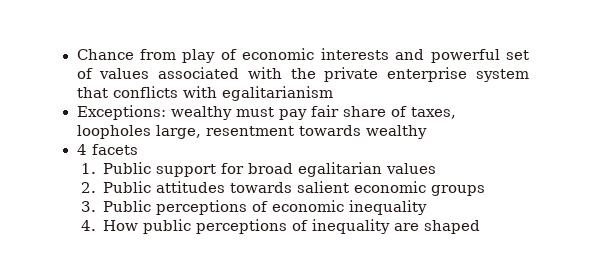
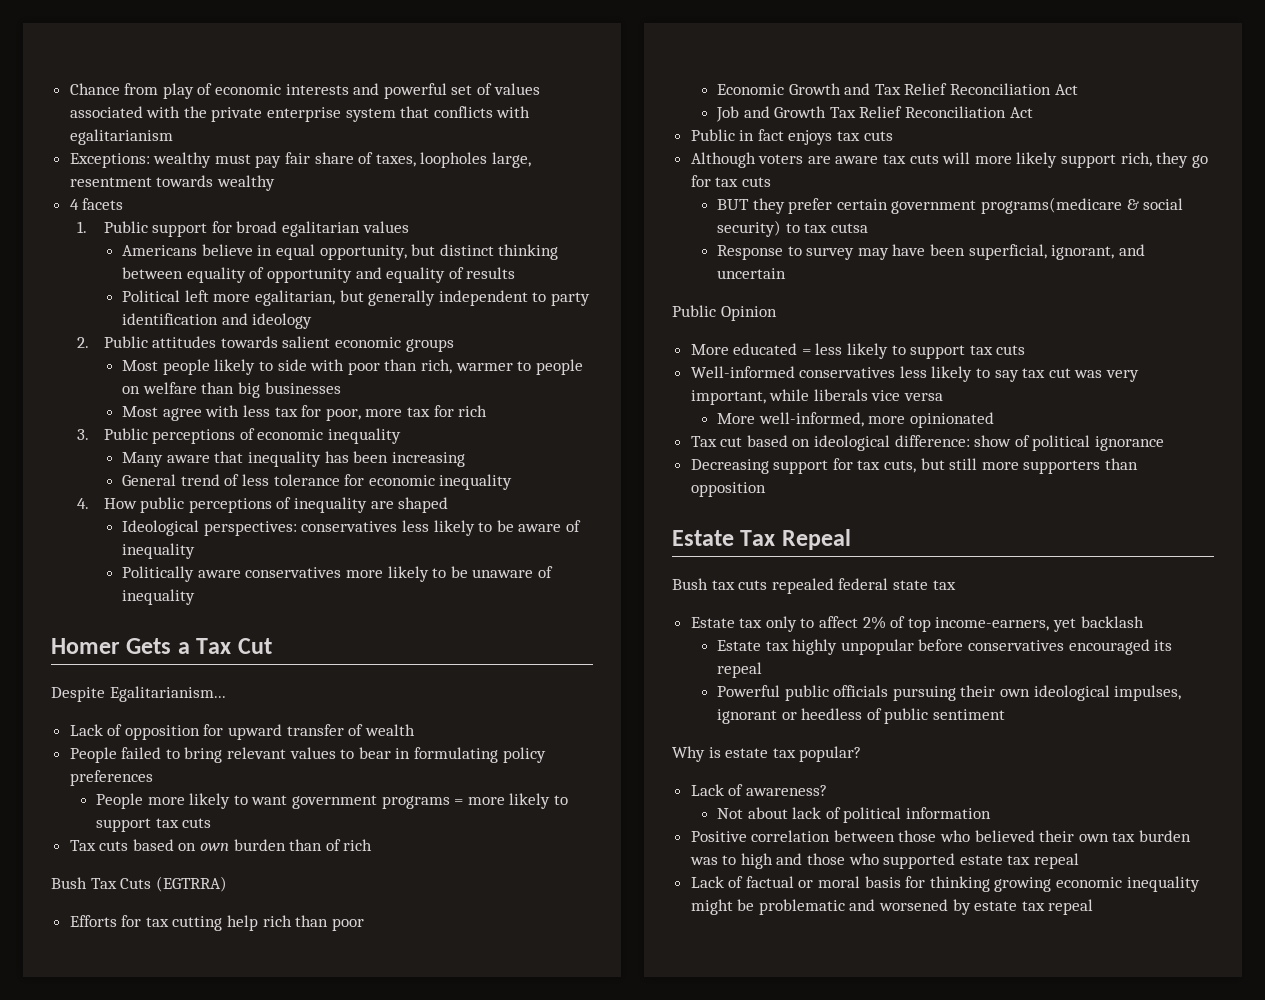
+ Americans believe in equal opportunity, but distinct thinking between equality of opportunity and equality of results
+ Political left more egalitarian, but generally independent to party identification and ideology
+ Most people likely to side with poor than rich, warmer to people on welfare than big businesses
+ Most agree with less tax for poor, more tax for rich
+ Many aware that inequality has been increasing
+ General trend of less tolerance for economic inequality
+ Ideological perspectives: conservatives less likely to be aware of inequality
+ Politically aware conservatives more likely to be unaware of inequality
+ Homer Gets a Tax Cut
+ Despite Egalitarianism...
+ Lack of opposition for upward transfer of wealth
+ People failed to bring relevant values to bear in formulating policy preferences
+ People more likely to want government programs = more likely to support tax cuts
+ Tax cuts based on own burden than of rich
+ Bush Tax Cuts (EGTRRA)
+ Efforts for tax cutting help rich than poor
+ Economic Growth and Tax Relief Reconciliation Act
+ Job and Growth Tax Relief Reconciliation Act
+ Public in fact enjoys tax cuts
+ Although voters are aware tax cuts will more likely support rich, they go for tax cuts
+ BUT they prefer certain government programs(medicare & social security) to tax cutsa
+ Response to survey may have been superficial, ignorant, and uncertain
+ Public Opinion
+ More educated = less likely to support tax cuts
+ Well-informed conservatives less likely to say tax cut was very important, while liberals vice versa
+ More well-informed, more opinionated
+ Tax cut based on ideological difference: show of political ignorance
+ Decreasing support for tax cuts, but still more supporters than opposition
+ Estate Tax Repeal
+ Bush tax cuts repealed federal state tax
+ Estate tax only to affect 2% of top income-earners, yet backlash
+ Estate tax highly unpopular before conservatives encouraged its repeal
+ Powerful public officials pursuing their own ideological impulses, ignorant or heedless of public sentiment
+ Why is estate tax popular?
+ Lack of awareness?
+ Not about lack of political information
+ Positive correlation between those who believed their own tax burden was to high and those who supported estate tax repeal
+ Lack of factual or moral basis for thinking growing economic inequality might be problematic and worsened by estate tax repeal

